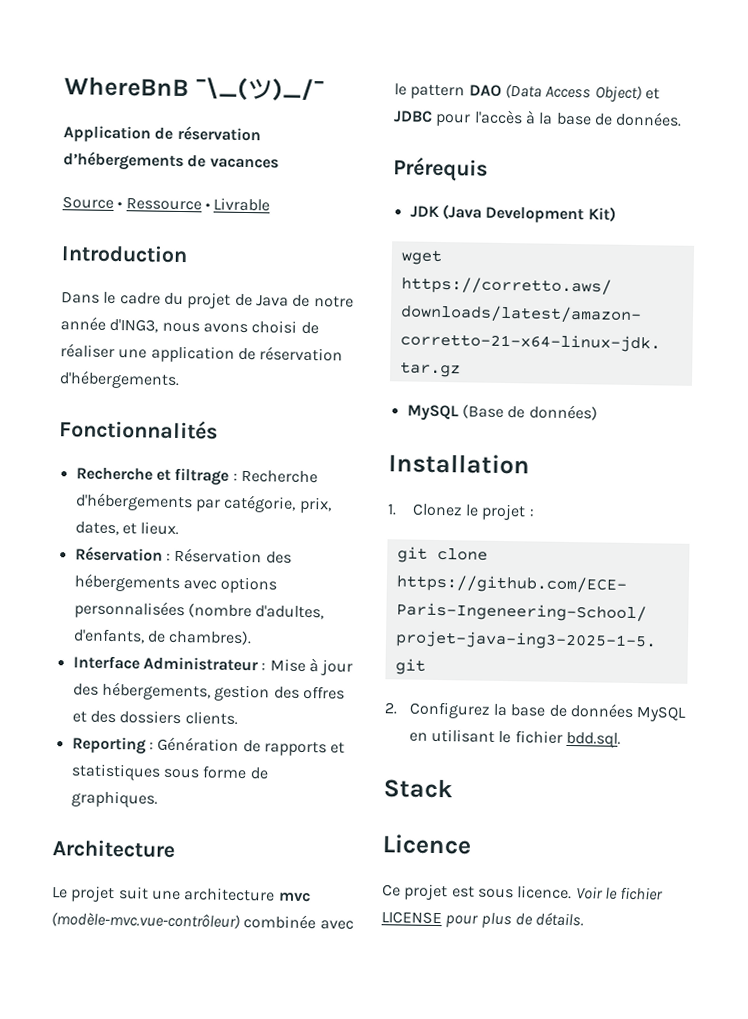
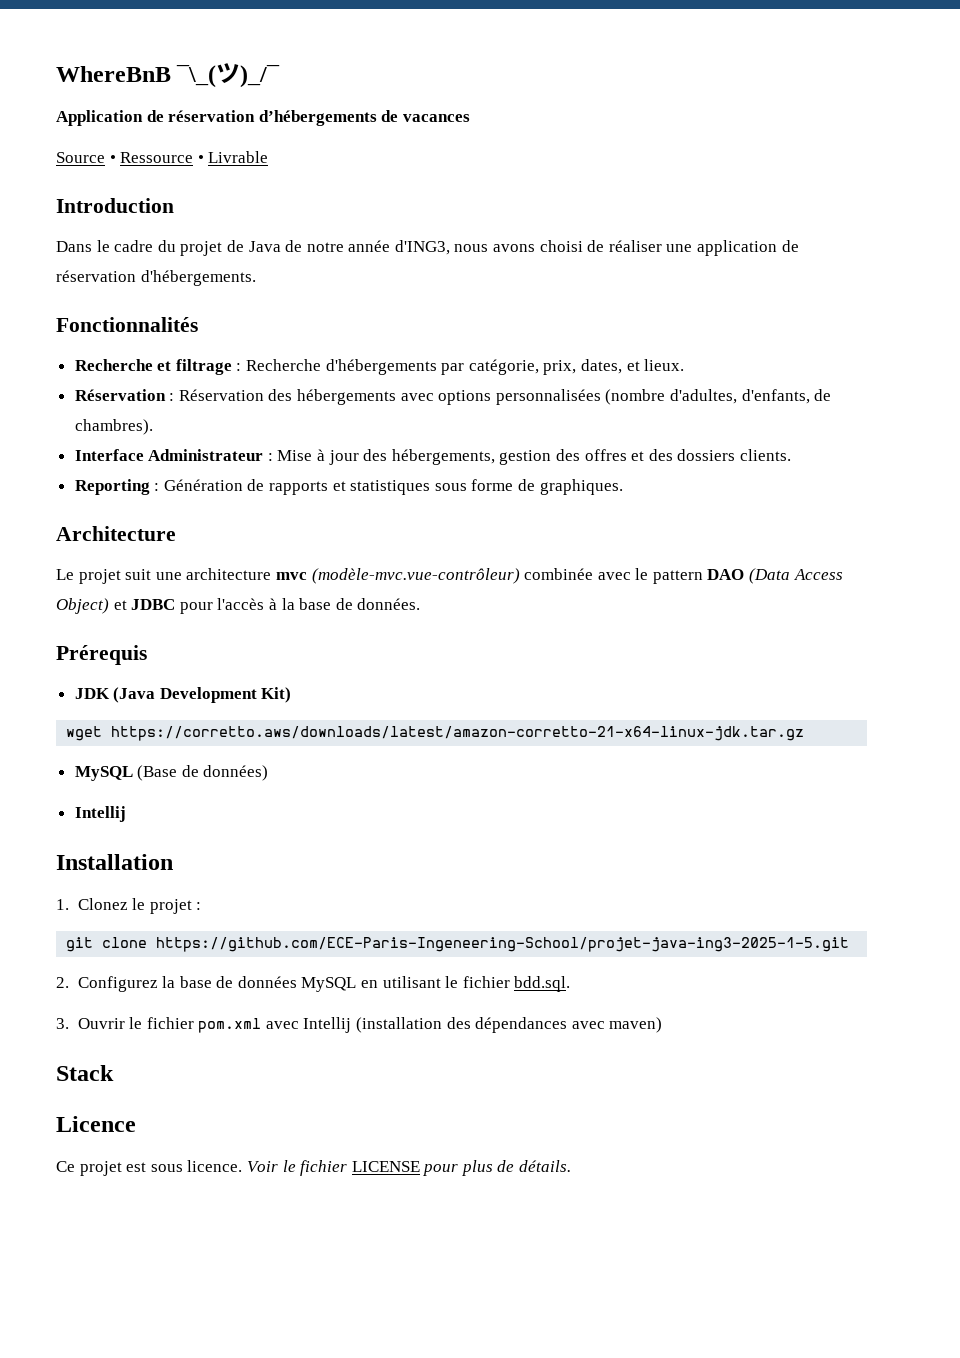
  MySQL (Base de données)
+ Intellij
+ 3. Ouvrir le fichier pom.xml avec Intellij (installation des dépendances avec maven)

